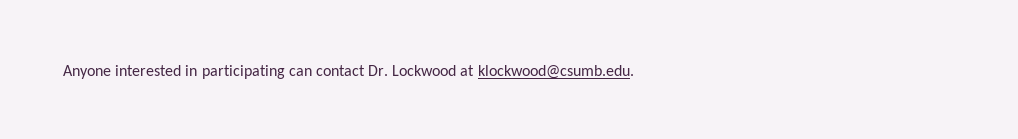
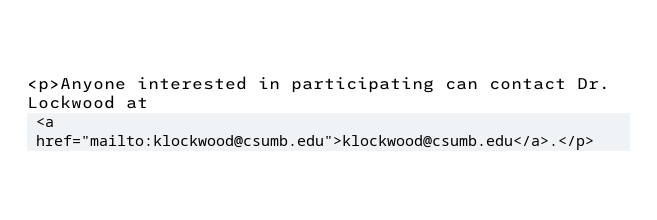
- Anyone interested in participating can contact Dr. Lockwood at klockwood@csumb.edu.
+ <p>Anyone interested in participating can contact Dr. Lockwood at
+ <a href="mailto:klockwood@csumb.edu">klockwood@csumb.edu</a>.</p>

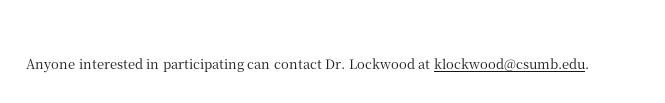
- <p>Anyone interested in participating can contact Dr. Lockwood at
- <a href="mailto:klockwood@csumb.edu">klockwood@csumb.edu</a>.</p>
+ Anyone interested in participating can contact Dr. Lockwood at klockwood@csumb.edu.

